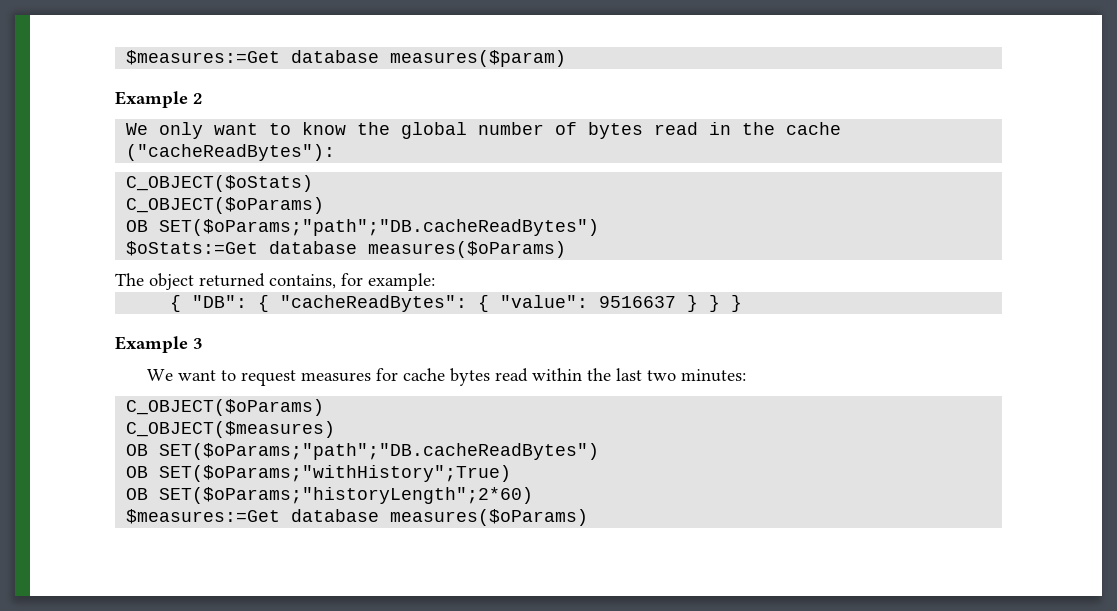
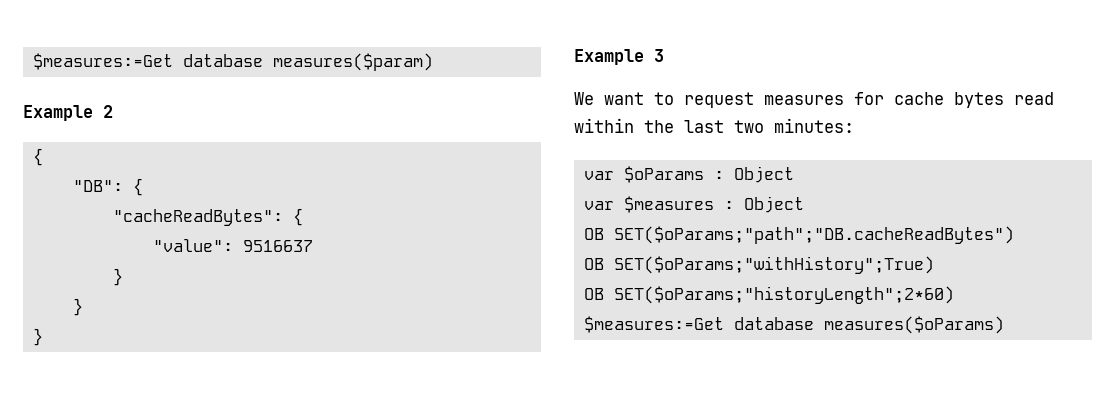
  Example 2
- We only want to know the global number of bytes read in the cache ("cacheReadBytes"):
- C_OBJECT($oStats)
- C_OBJECT($oParams)
- OB SET($oParams;"path";"DB.cacheReadBytes")
- $oStats:=Get database measures($oParams)
- The object returned contains, for example:
- { "DB": { "cacheReadBytes": { "value": 9516637 } } }
+ {
+ "DB": {
+ "cacheReadBytes": {
+ "value": 9516637
+ }
+ }
+ }
  We want to request measures for cache bytes read within the last two minutes:
- C_OBJECT($oParams)
- C_OBJECT($measures)
+ var $oParams : Object
+ var $measures : Object

